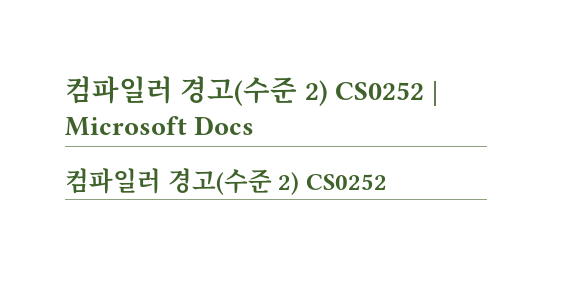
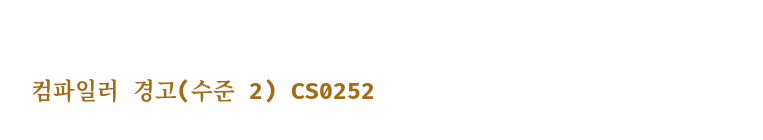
- 컴파일러 경고(수준 2) CS0252 | Microsoft Docs

